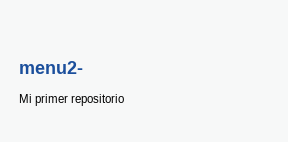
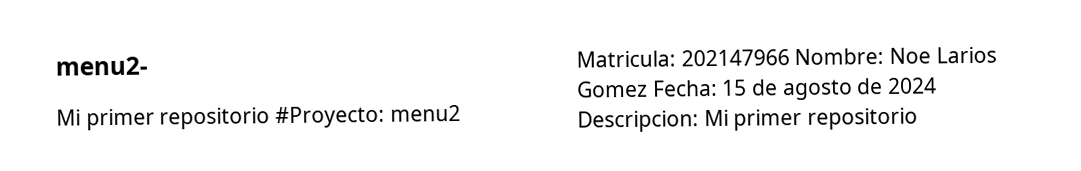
- Mi primer repositorio
+ Mi primer repositorio #Proyecto: menu2 Matricula: 202147966 Nombre: Noe Larios Gomez Fecha: 15 de agosto de 2024 Descripcion: Mi primer repositorio

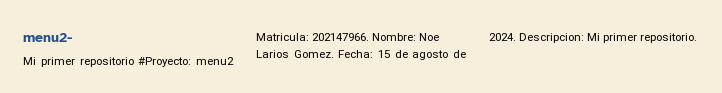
- Mi primer repositorio #Proyecto: menu2 Matricula: 202147966 Nombre: Noe Larios Gomez Fecha: 15 de agosto de 2024 Descripcion: Mi primer repositorio
+ Mi primer repositorio #Proyecto: menu2 Matricula: 202147966. Nombre: Noe Larios Gomez. Fecha: 15 de agosto de 2024. Descripcion: Mi primer repositorio.

